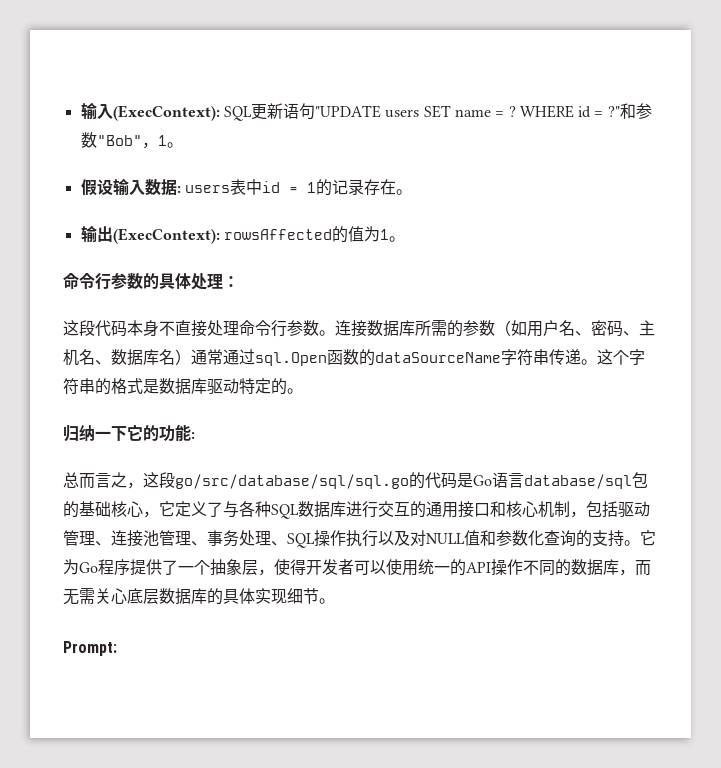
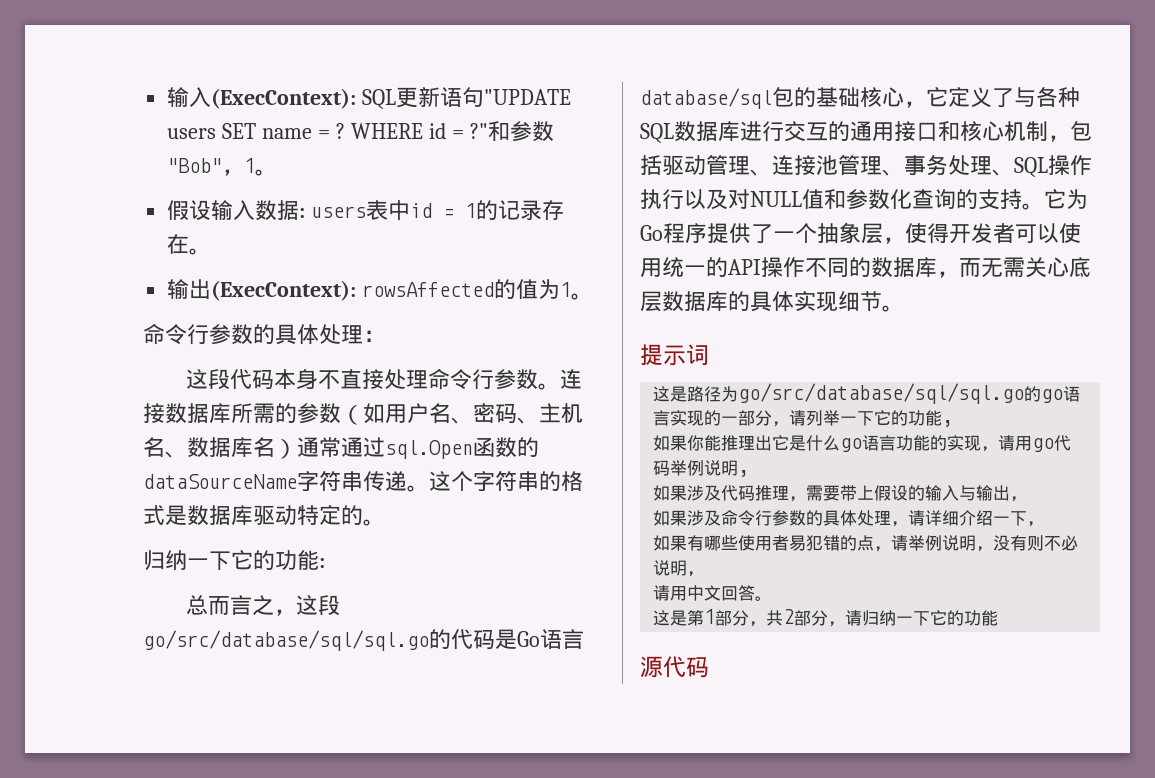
- Prompt:
+ 提示词
+ 这是路径为go/src/database/sql/sql.go的go语言实现的一部分，请列举一下它的功能,
+ 如果你能推理出它是什么go语言功能的实现，请用go代码举例说明,
+ 如果涉及代码推理，需要带上假设的输入与输出，
+ 如果涉及命令行参数的具体处理，请详细介绍一下，
+ 如果有哪些使用者易犯错的点，请举例说明，没有则不必说明，
+ 请用中文回答。
+ 这是第1部分，共2部分，请归纳一下它的功能
+ 源代码

